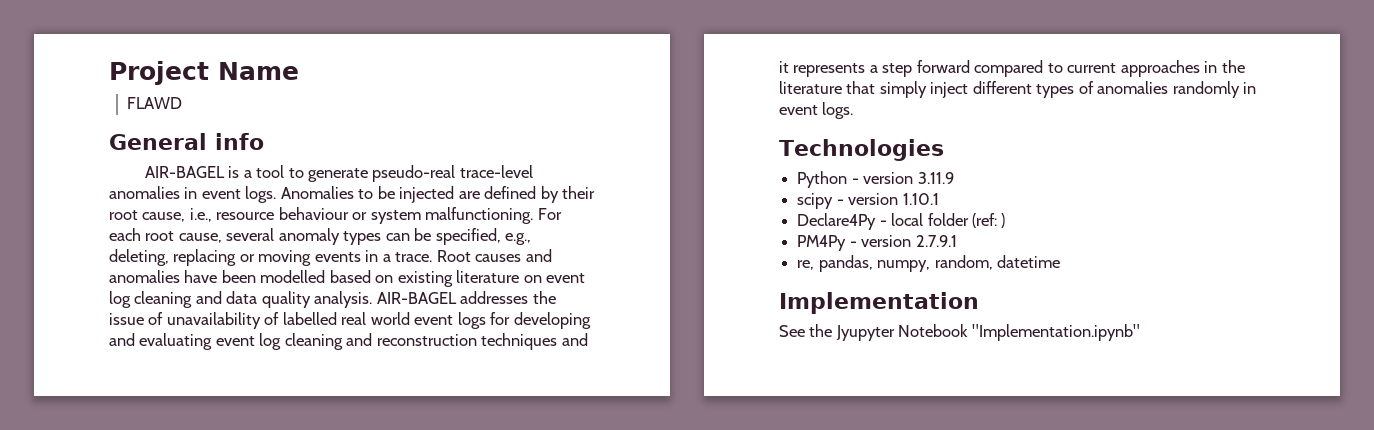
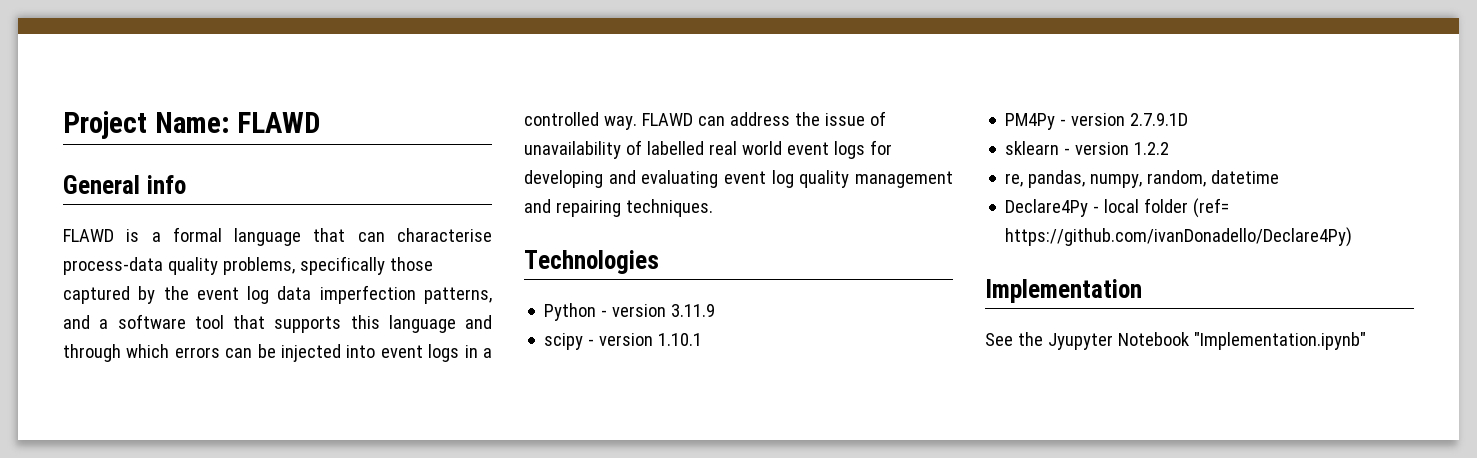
- Project Name
- FLAWD
+ Project Name: FLAWD
- AIR-BAGEL is a tool to generate pseudo-real trace-level anomalies in event logs. Anomalies to be injected are defined by their root cause, i.e., resource behaviour or system malfunctioning. For each root cause, several anomaly types can be specified, e.g., deleting, replacing or moving events in a trace. Root causes and anomalies have been modelled based on existing literature on event log cleaning and data quality analysis. AIR-BAGEL addresses the issue of unavailability of labelled real world event logs for developing and evaluating event log cleaning and reconstruction techniques and it represents a step forward compared to current approaches in the literature that simply inject different types of anomalies randomly in event logs.
+ FLAWD is a formal language that can characterise process-data quality problems, specifically those captured by the event log data imperfection patterns, and a software tool that supports this language and through which errors can be injected into event logs in a controlled way. FLAWD can address the issue of unavailability of labelled real world event logs for developing and evaluating event log quality management and repairing techniques.
- Declare4Py - local folder (ref: )
- PM4Py - version 2.7.9.1
+ PM4Py - version 2.7.9.1D
+ sklearn - version 1.2.2
+ Declare4Py - local folder (ref= https://github.com/ivanDonadello/Declare4Py)

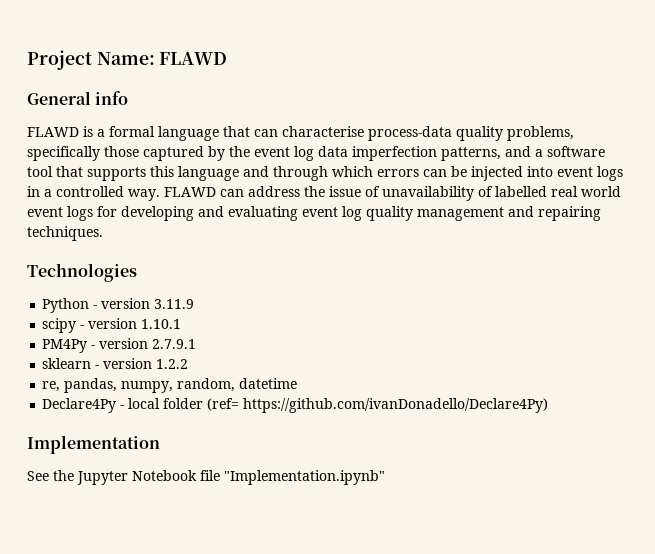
- PM4Py - version 2.7.9.1D
+ PM4Py - version 2.7.9.1
- See the Jyupyter Notebook "Implementation.ipynb"
+ See the Jupyter Notebook file "Implementation.ipynb"

